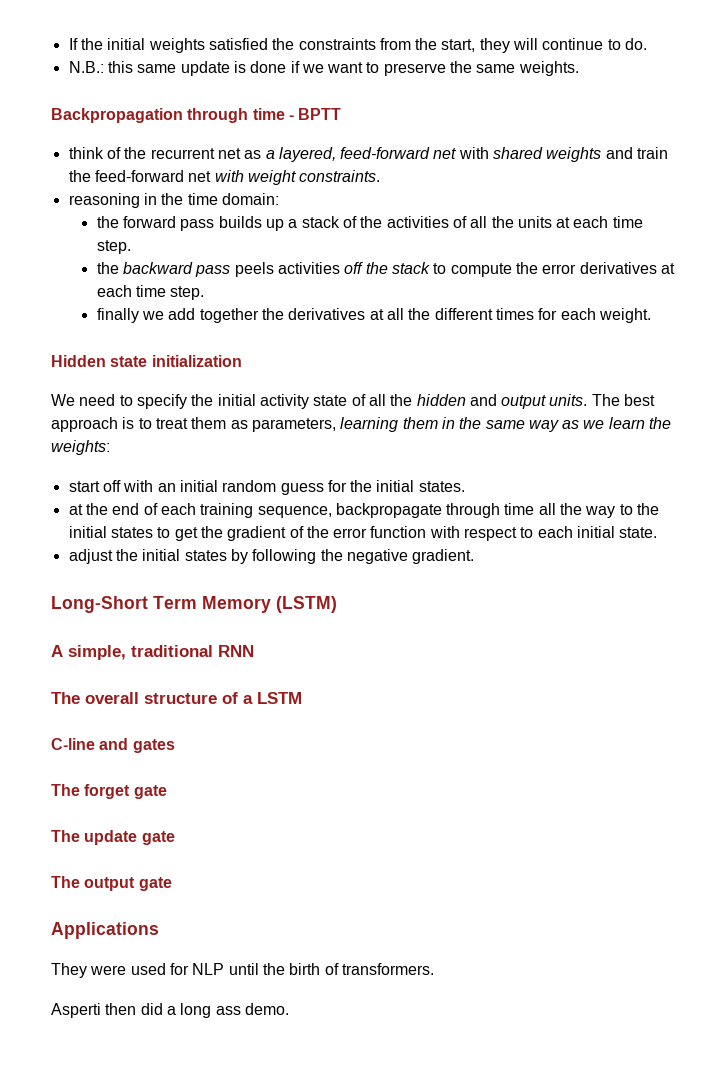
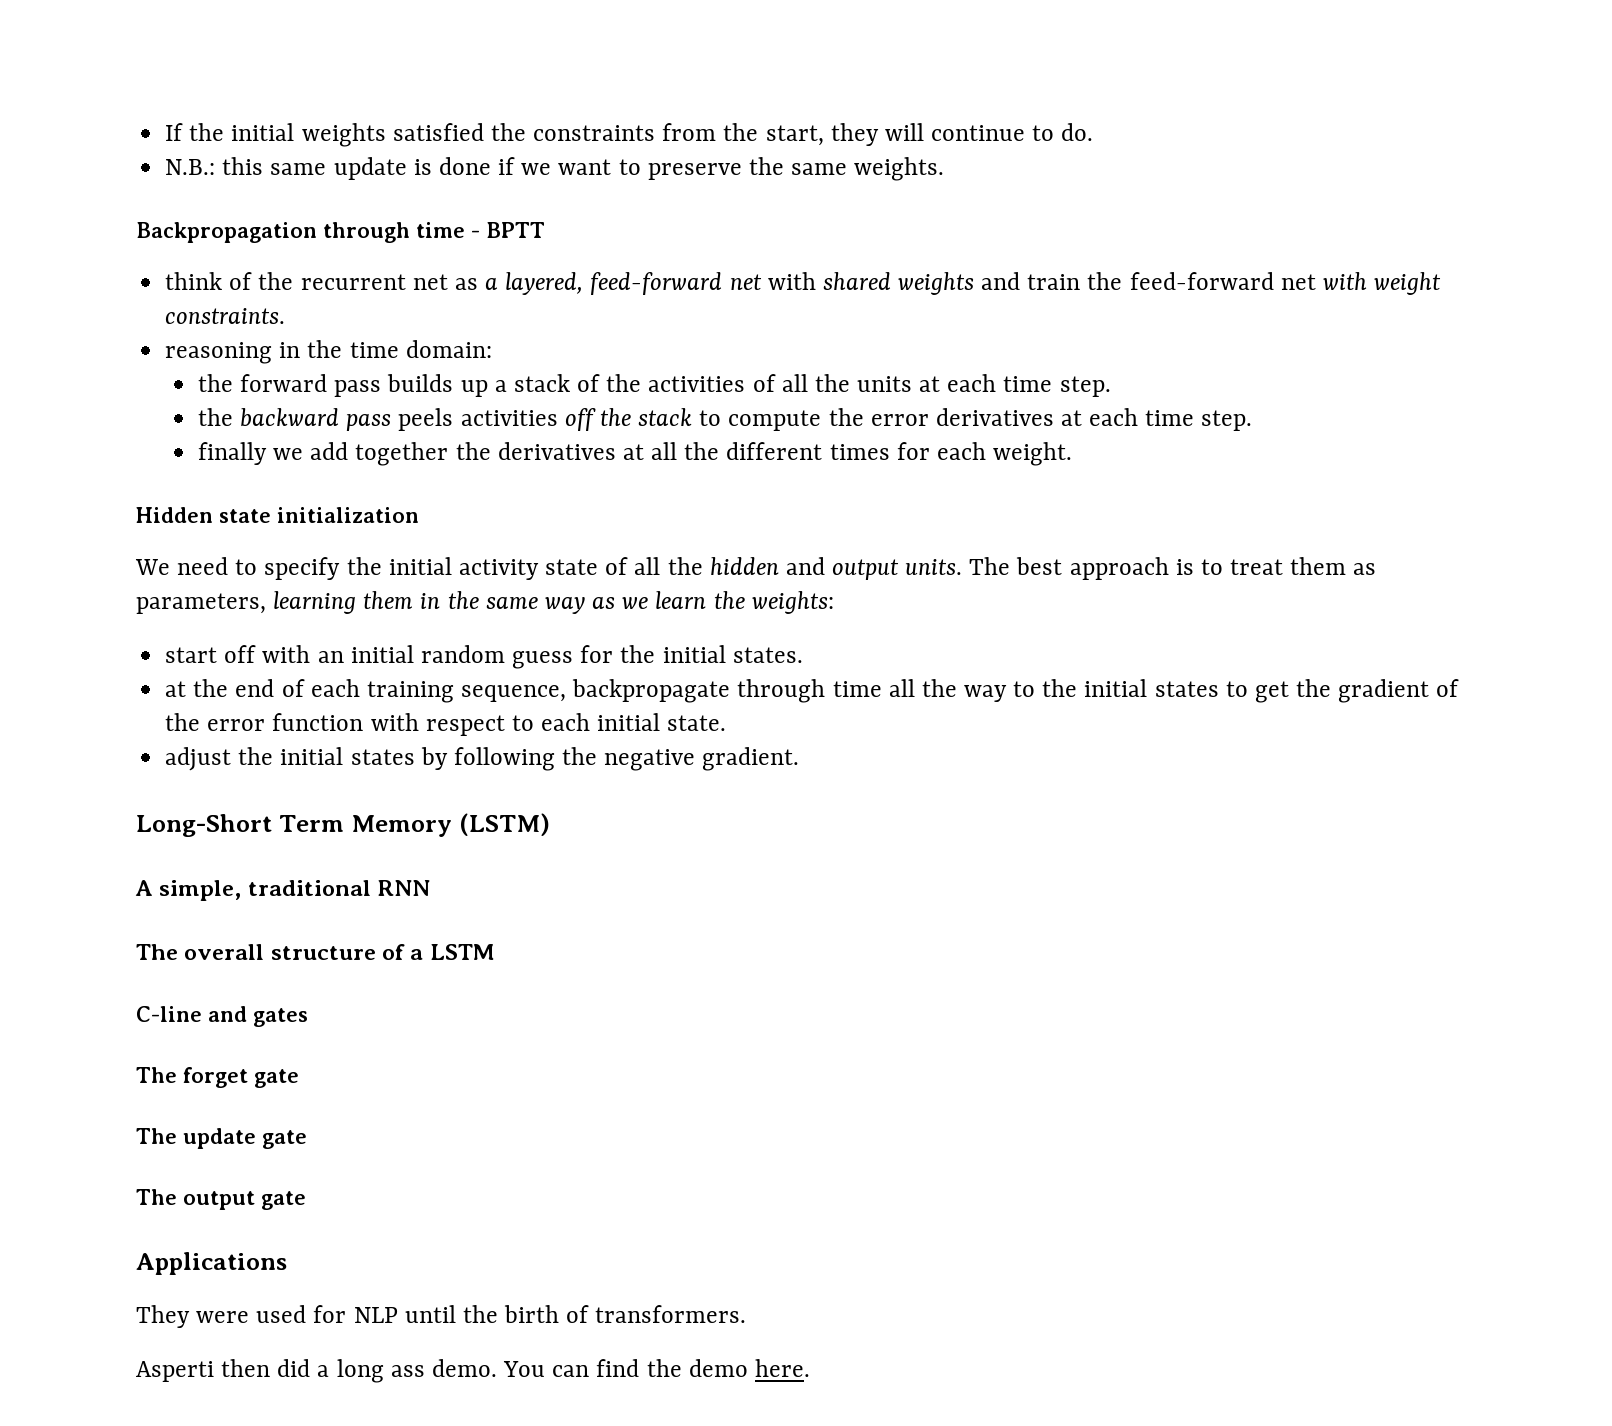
+ You can find the demo here.

